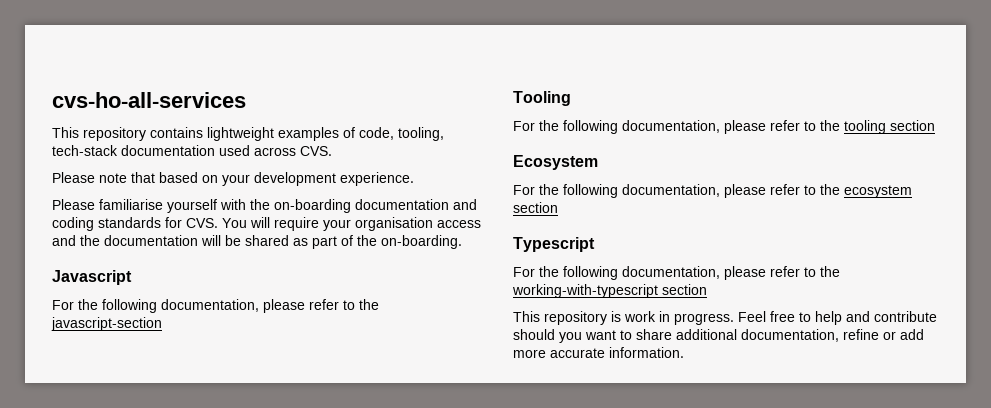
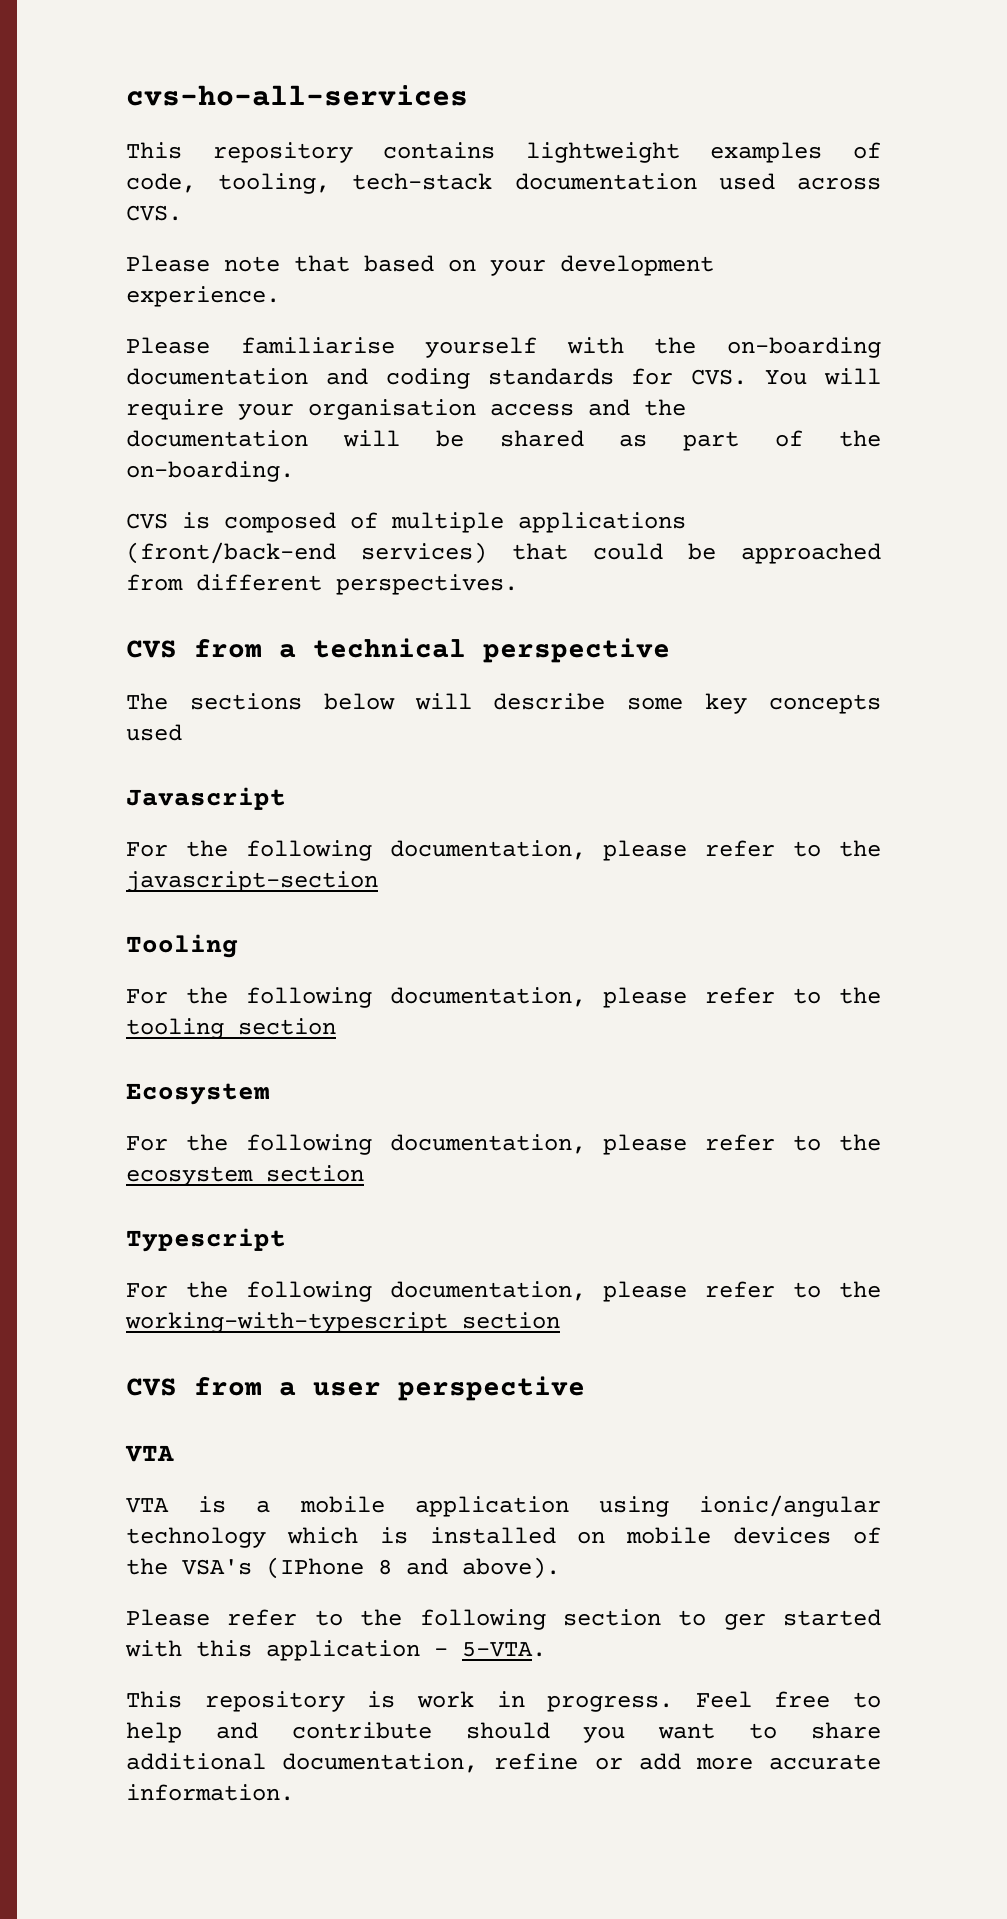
+ CVS is composed of multiple applications (front/back-end services) that could be approached from different perspectives.
+ CVS from a technical perspective
+ The sections below will describe some key concepts used
+ CVS from a user perspective
+ VTA
+ VTA is a mobile application using ionic/angular technology which is installed on mobile devices of the VSA's (IPhone 8 and above).
+ Please refer to the following section to ger started with this application - 5-VTA.

